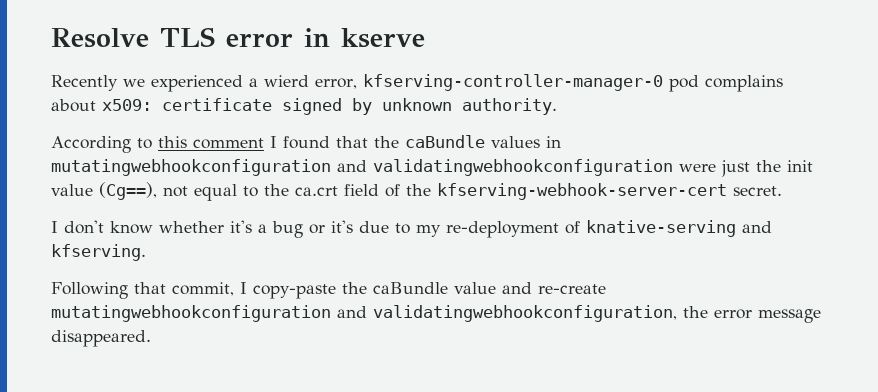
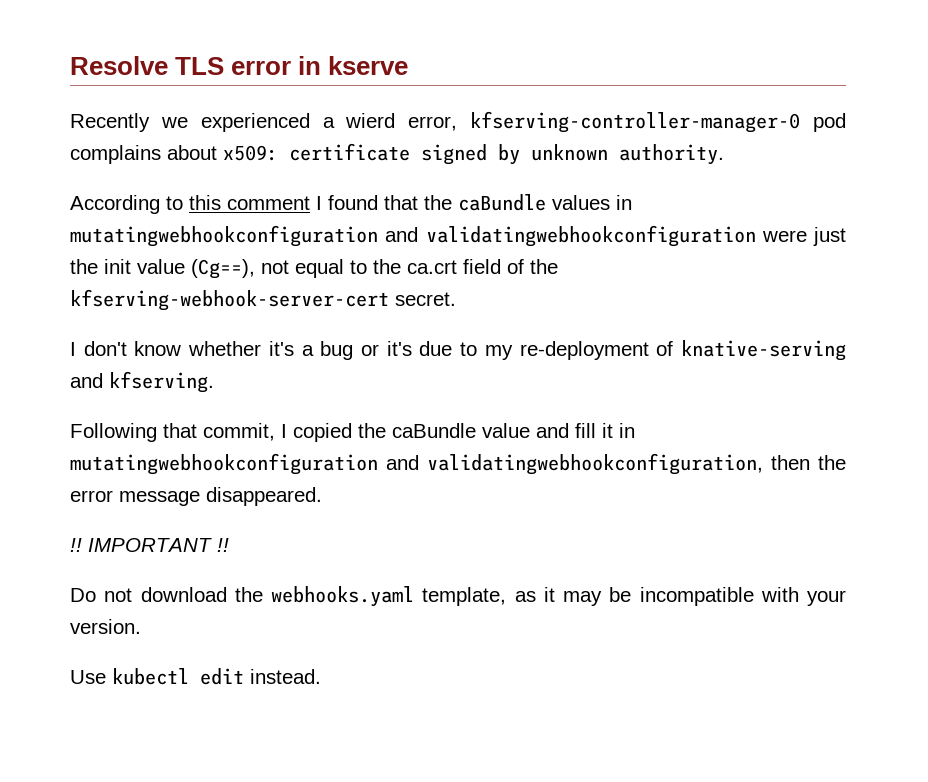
- Following that commit, I copy-paste the caBundle value and re-create mutatingwebhookconfiguration and validatingwebhookconfiguration, the error message disappeared.
+ Following that commit, I copied the caBundle value and fill it in mutatingwebhookconfiguration and validatingwebhookconfiguration, then the error message disappeared.
+ !! IMPORTANT !!
+ Do not download the webhooks.yaml template, as it may be incompatible with your version.
+ Use kubectl edit instead.

